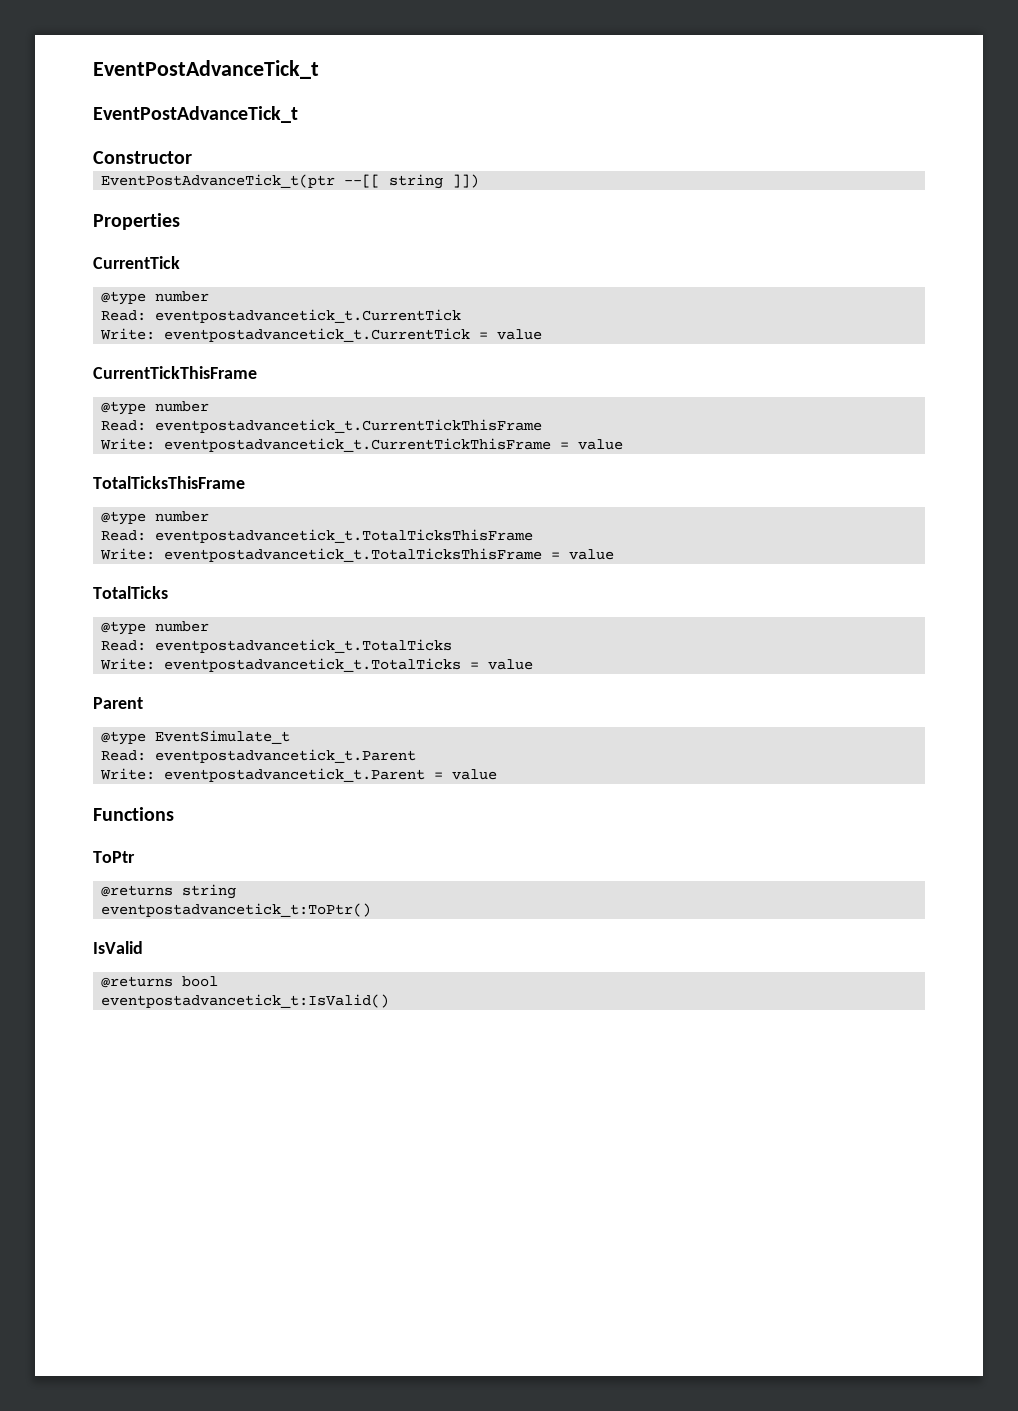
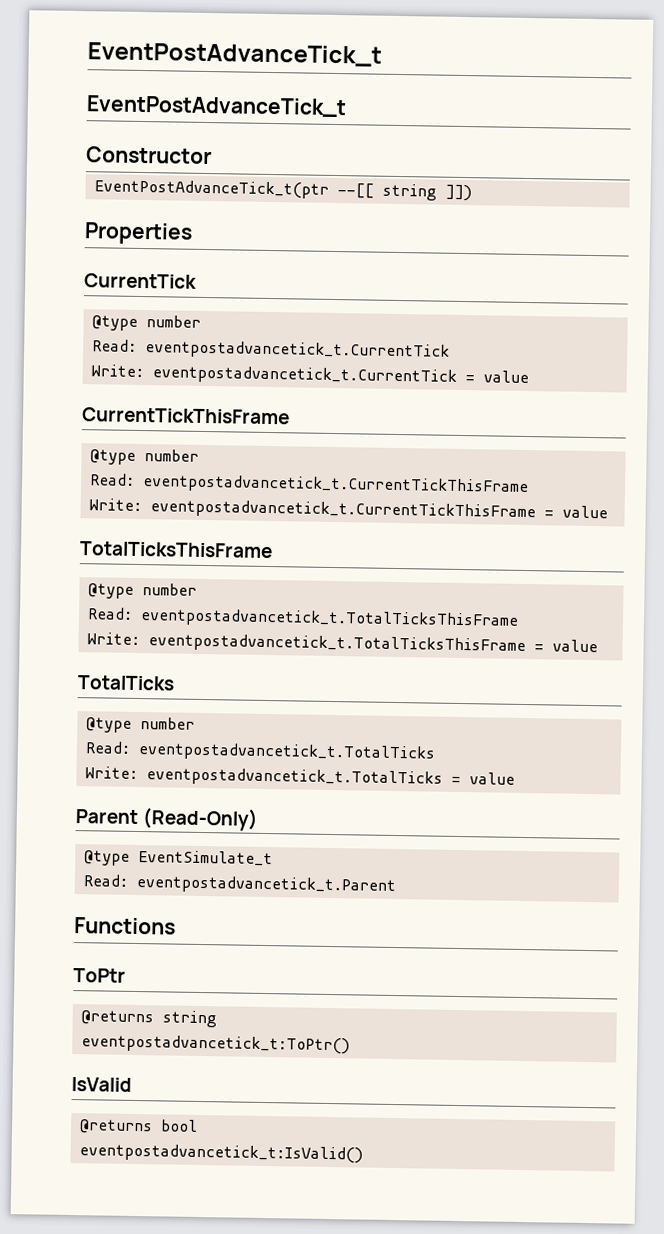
- Parent
+ Parent (Read-Only)
- Write: eventpostadvancetick_t.Parent = value

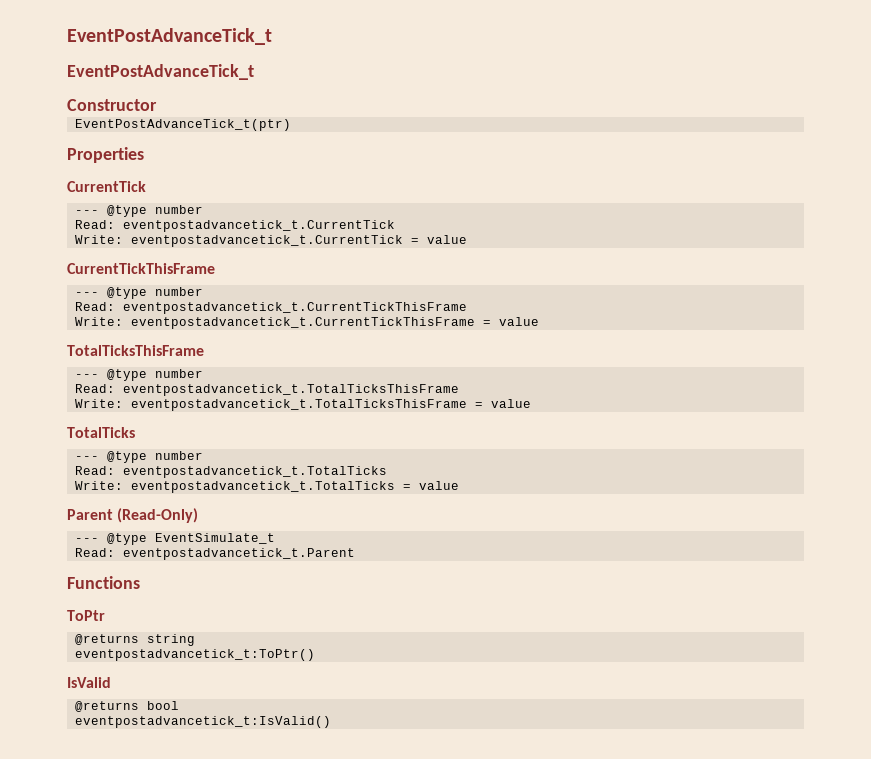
- EventPostAdvanceTick_t(ptr --[[ string ]])
+ EventPostAdvanceTick_t(ptr)
  CurrentTick
- @type number
+ --- @type number
  CurrentTickThisFrame
- @type number
+ --- @type number
  TotalTicksThisFrame
- @type number
+ --- @type number
  TotalTicks
- @type number
+ --- @type number
- @type EventSimulate_t
+ --- @type EventSimulate_t

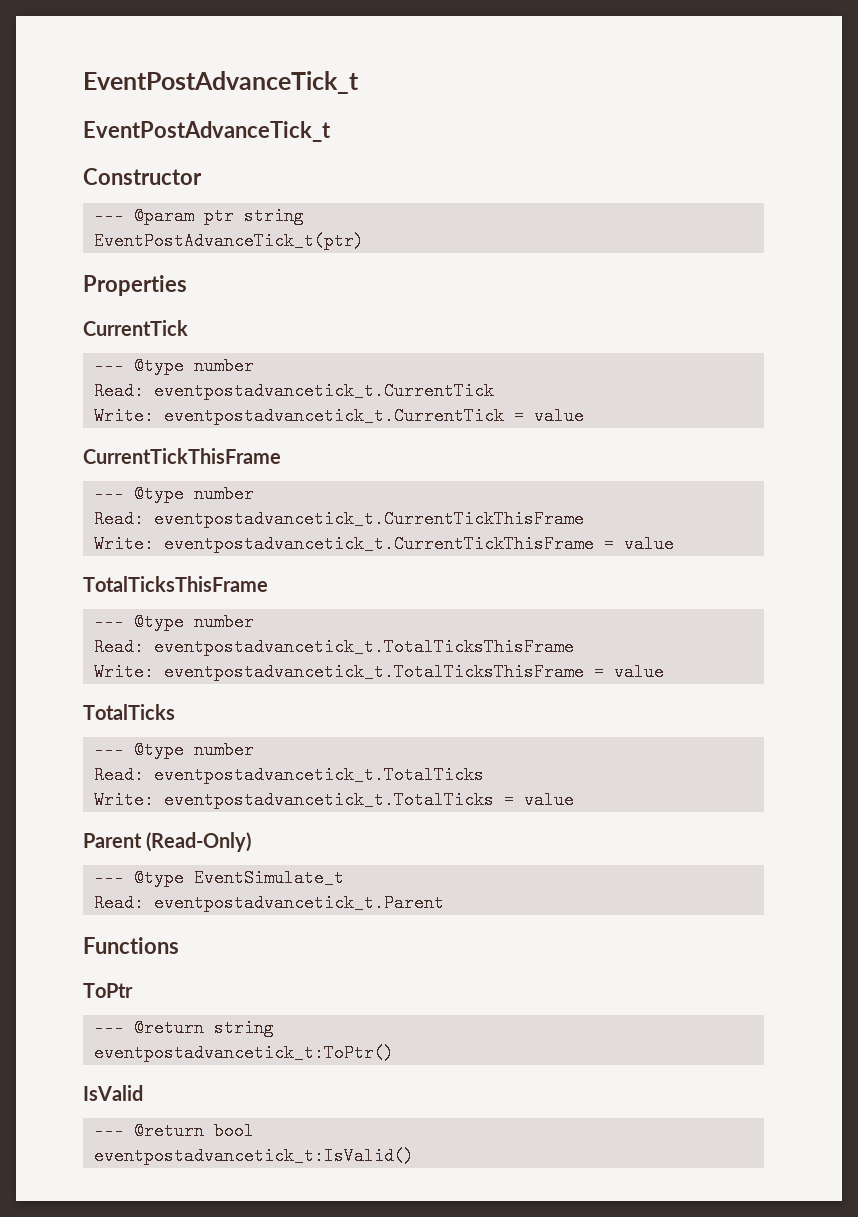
+ --- @param ptr string
- @returns string
+ --- @return string
- @returns bool
+ --- @return bool

